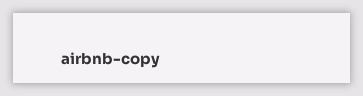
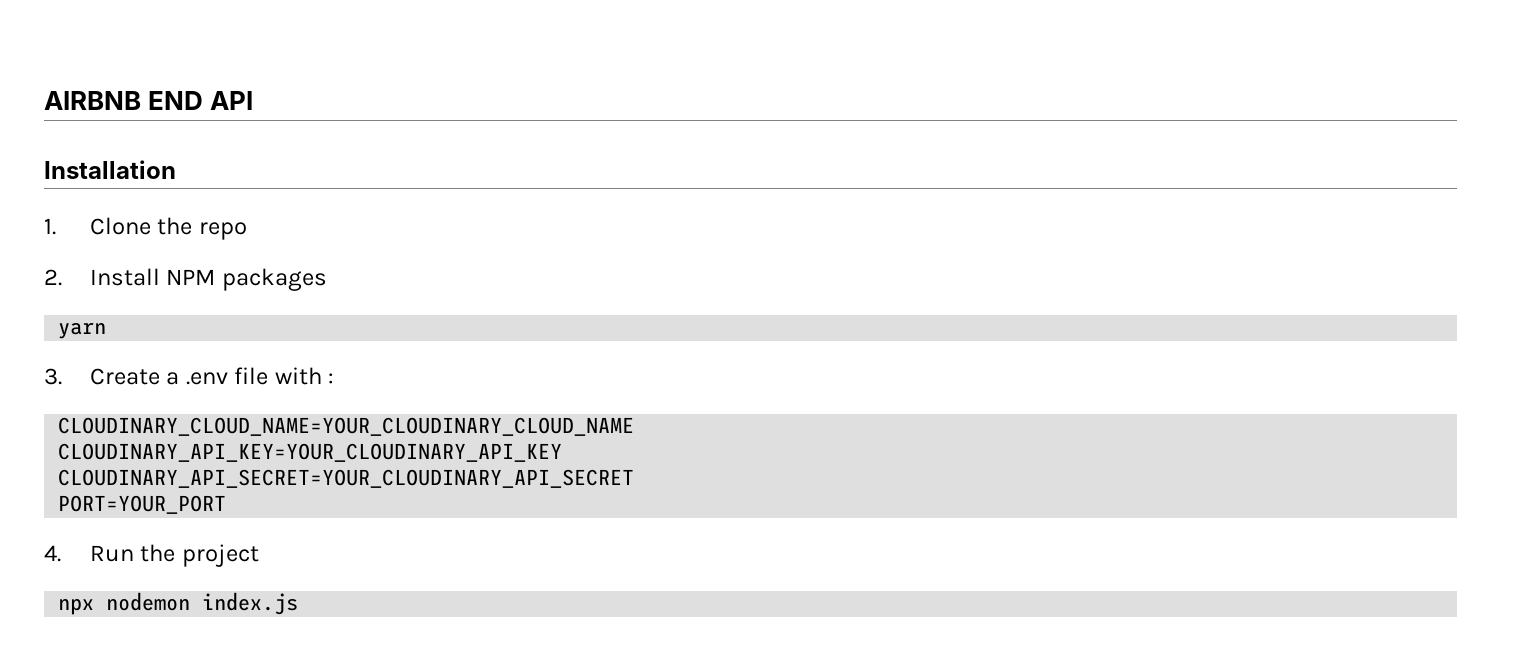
- airbnb-copy
+ AIRBNB END API
+ Installation
+ 1. Clone the repo
+ 2. Install NPM packages
+ yarn
+ 3. Create a .env file with :
+ CLOUDINARY_CLOUD_NAME=YOUR_CLOUDINARY_CLOUD_NAME
+ CLOUDINARY_API_KEY=YOUR_CLOUDINARY_API_KEY
+ CLOUDINARY_API_SECRET=YOUR_CLOUDINARY_API_SECRET
+ PORT=YOUR_PORT
+ 4. Run the project
+ npx nodemon index.js

